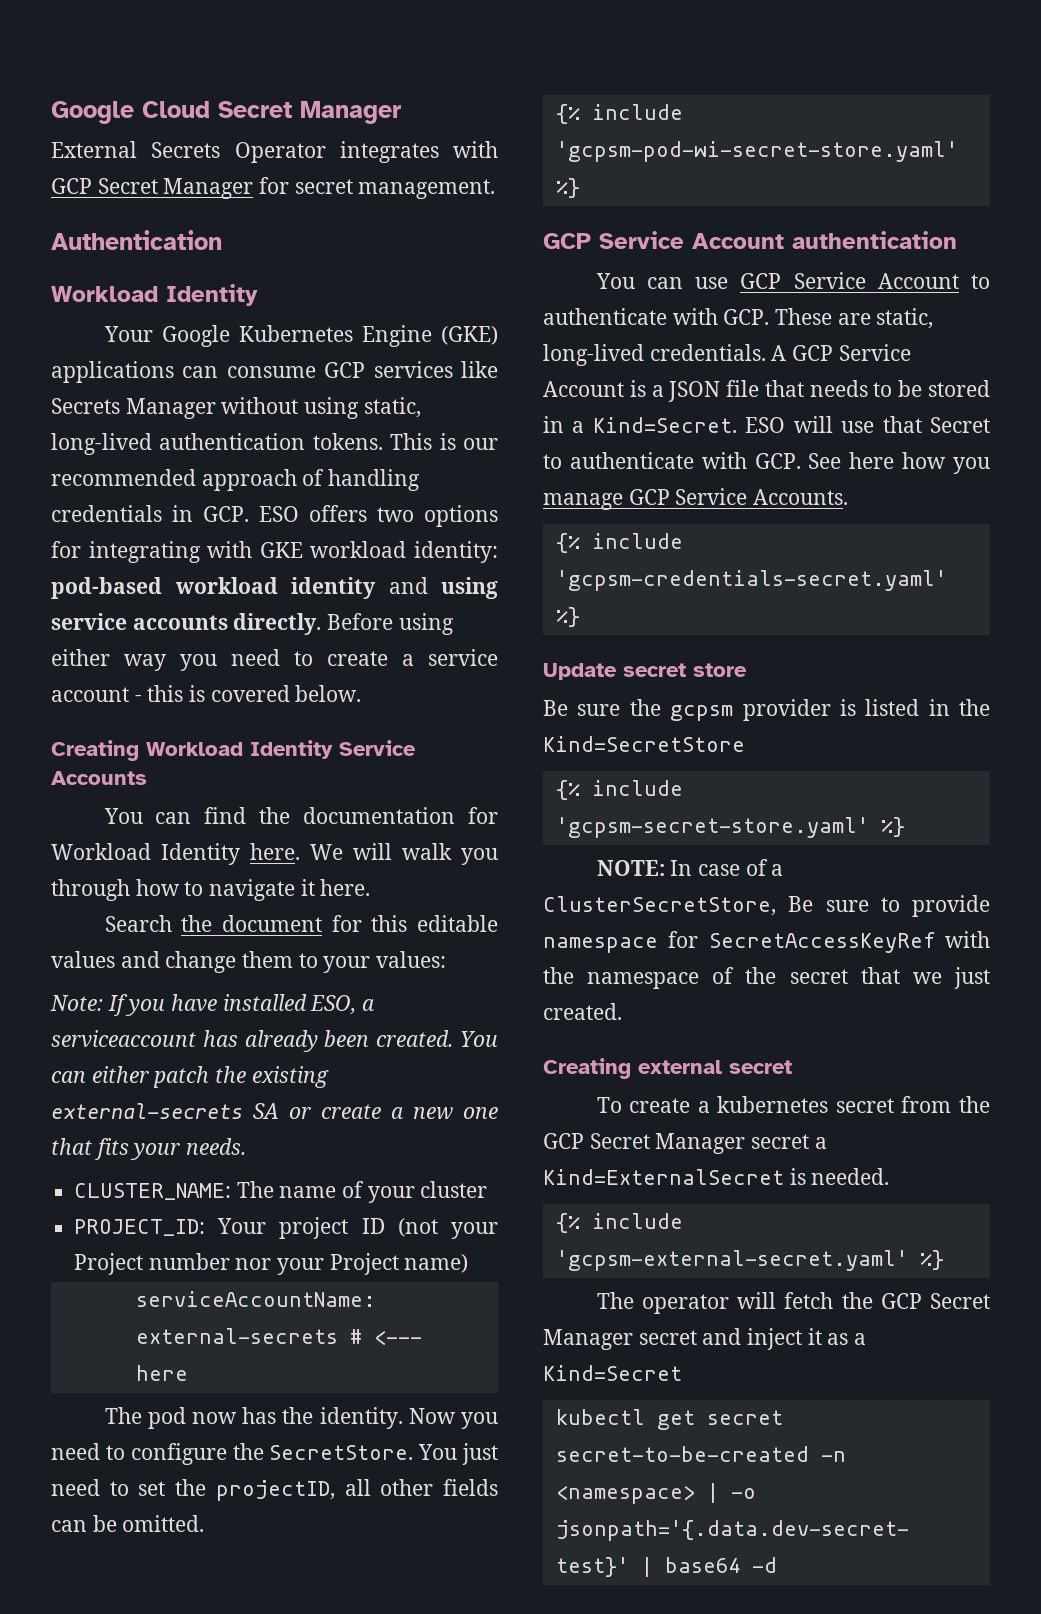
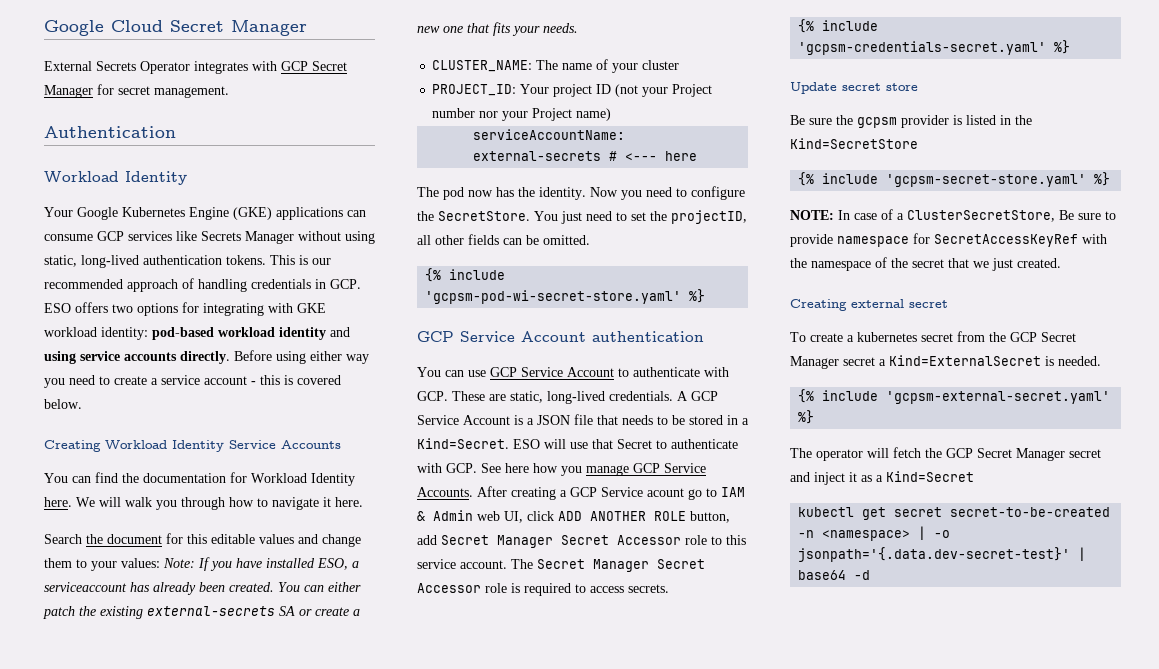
- Search the document for this editable values and change them to your values:
- Note: If you have installed ESO, a serviceaccount has already been created.
+ Search the document for this editable values and change them to your values: Note: If you have installed ESO, a serviceaccount has already been created.
+ After creating a GCP Service acount go to IAM & Admin web UI, click ADD ANOTHER ROLE button, add Secret Manager Secret Accessor role to this service account. The Secret Manager Secret Accessor role is required to access secrets.

